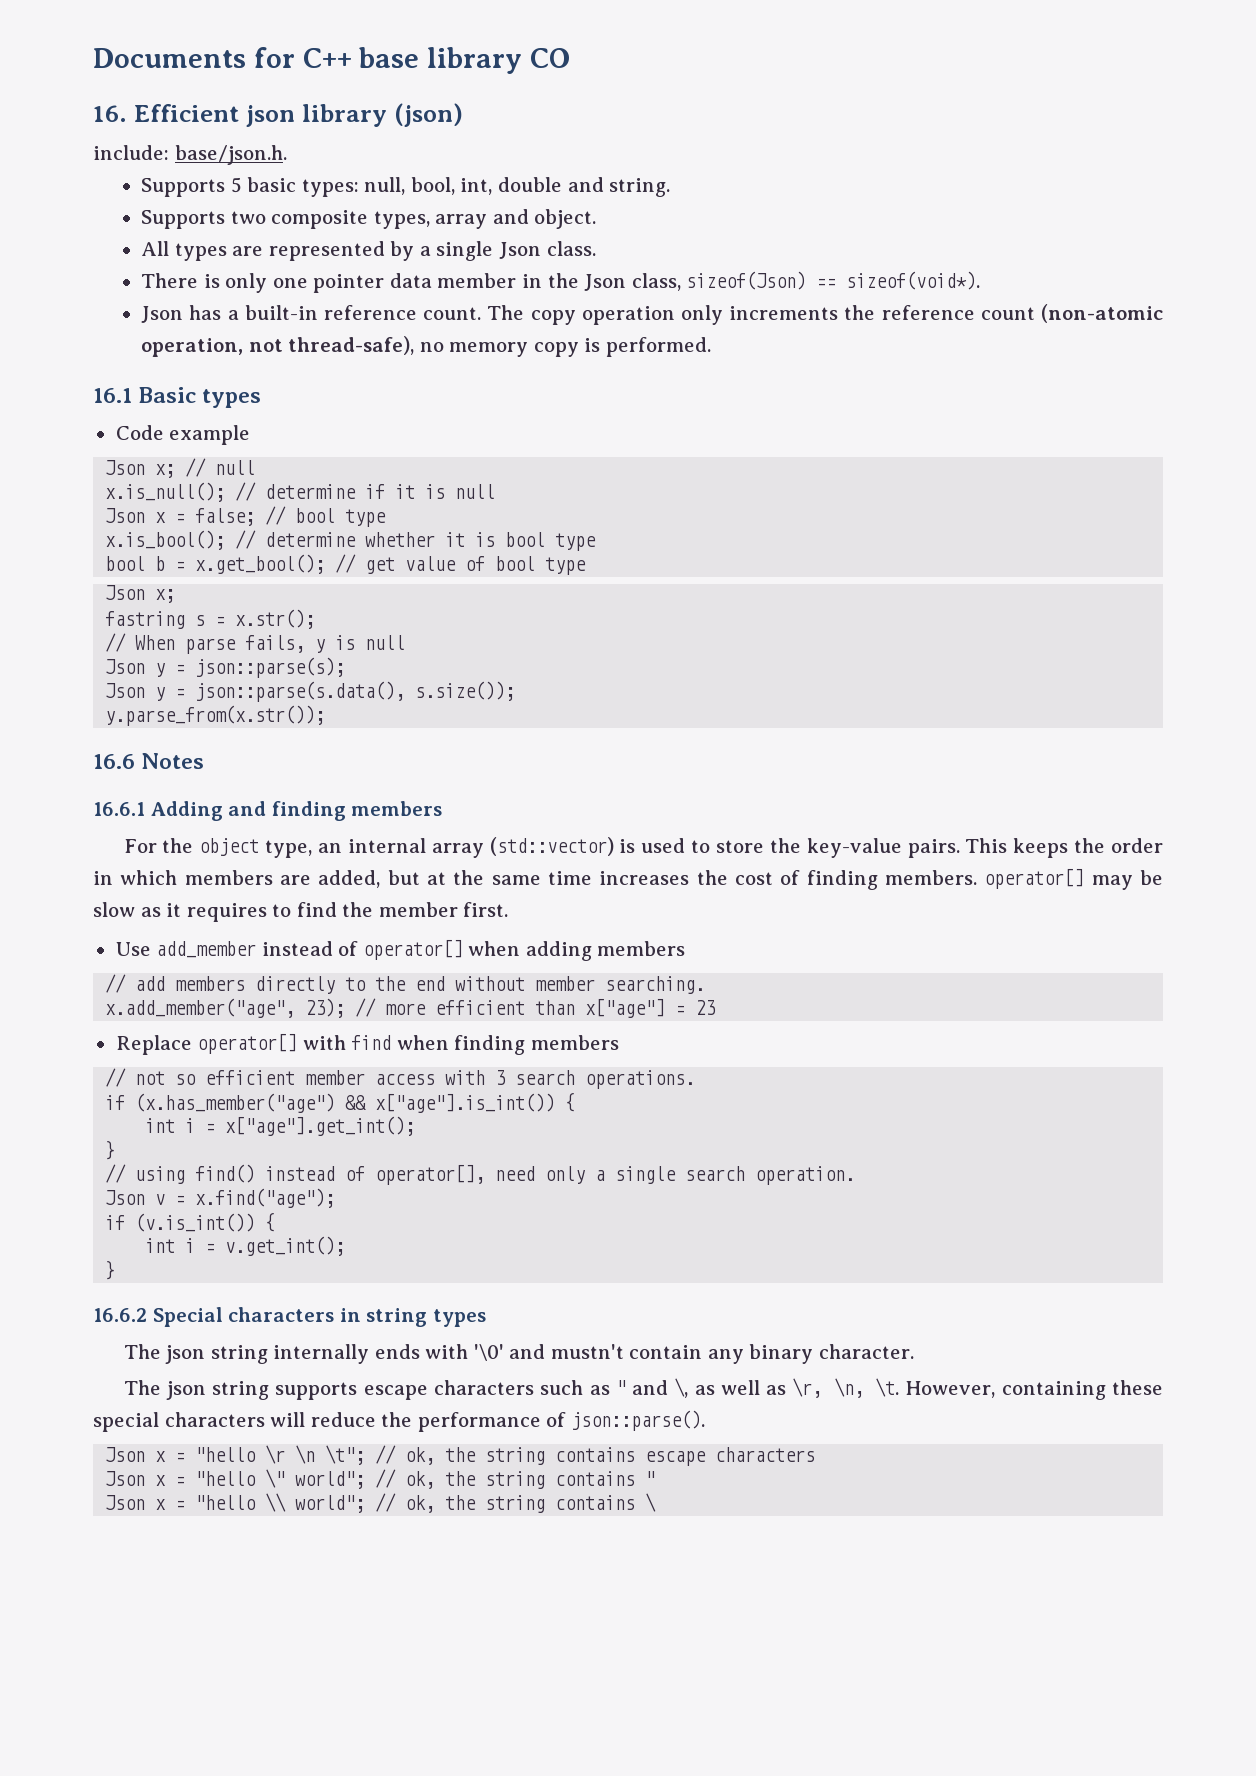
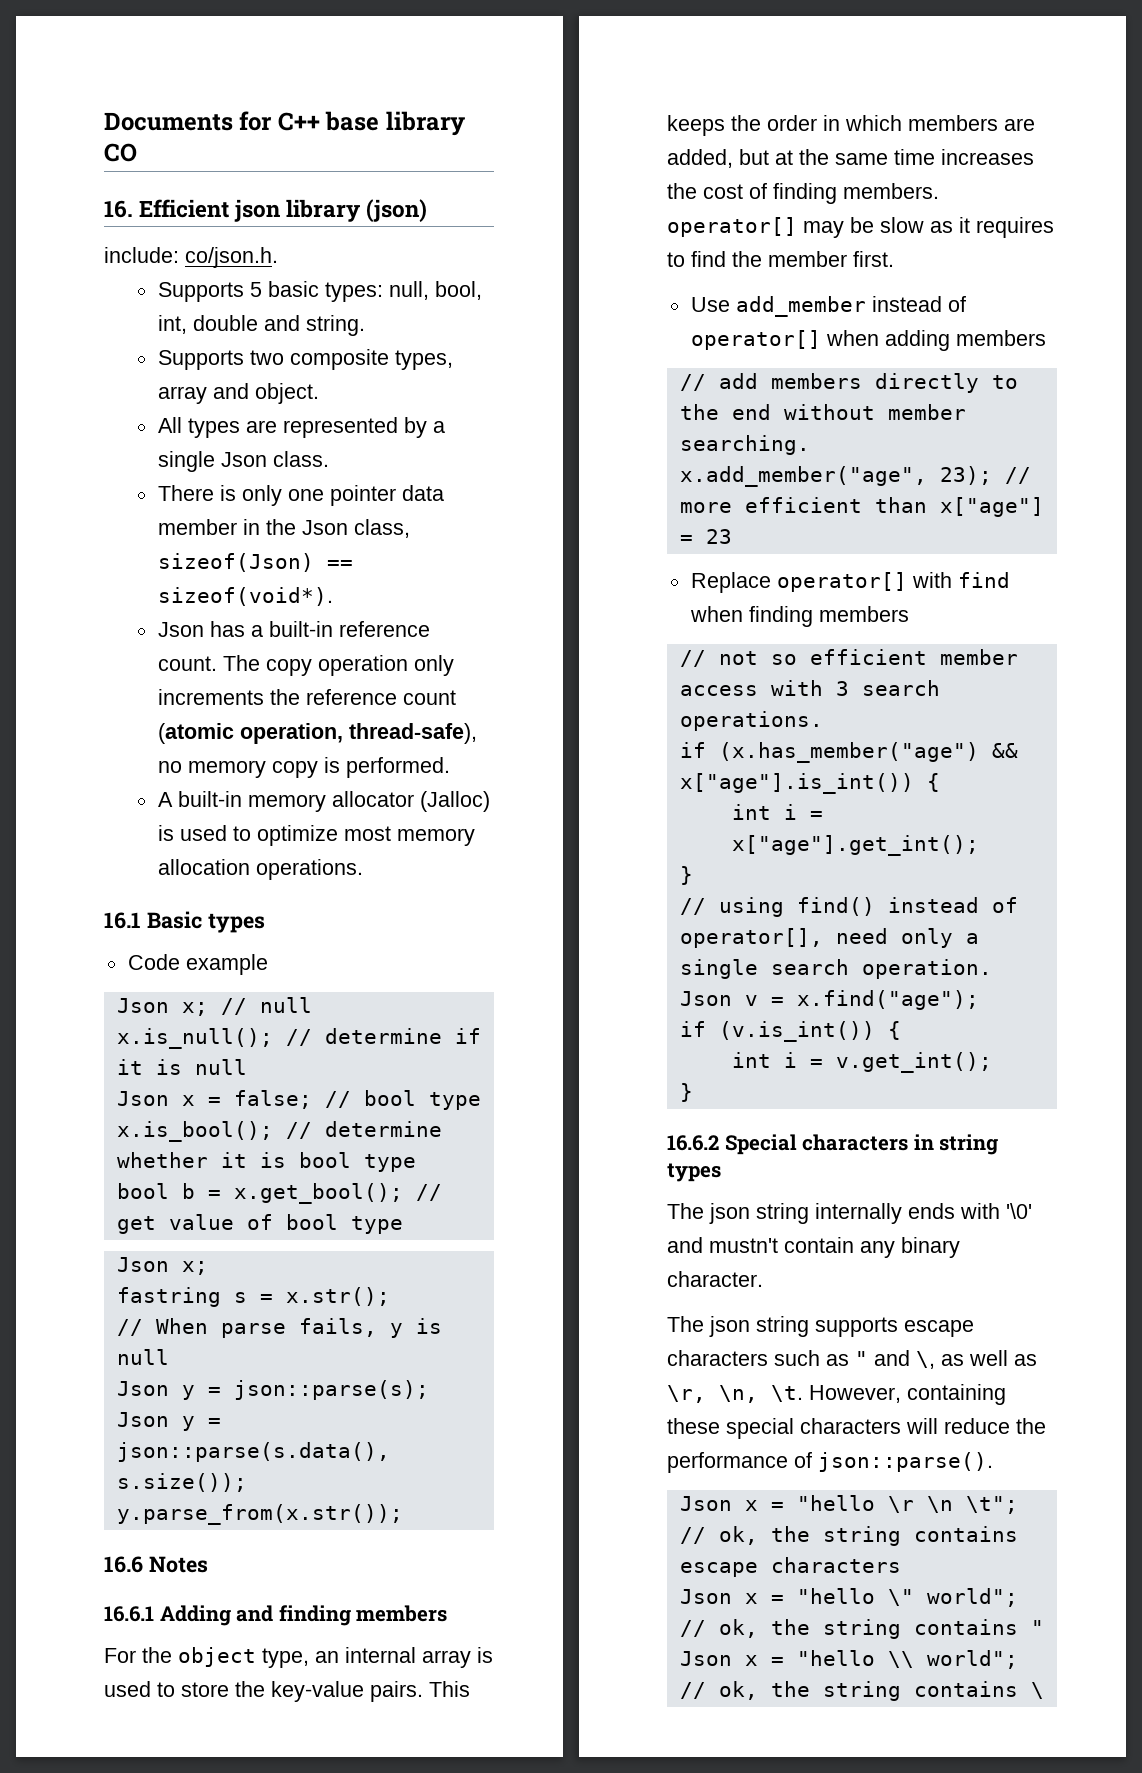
- include: base/json.h.
+ include: co/json.h.
- The copy operation only increments the reference count (non-atomic operation, not thread-safe), no memory copy is performed.
+ The copy operation only increments the reference count (atomic operation, thread-safe), no memory copy is performed.
+ A built-in memory allocator (Jalloc) is used to optimize most memory allocation operations.
- For the object type, an internal array (std::vector) is used to store the key-value pairs.
+ For the object type, an internal array is used to store the key-value pairs.

